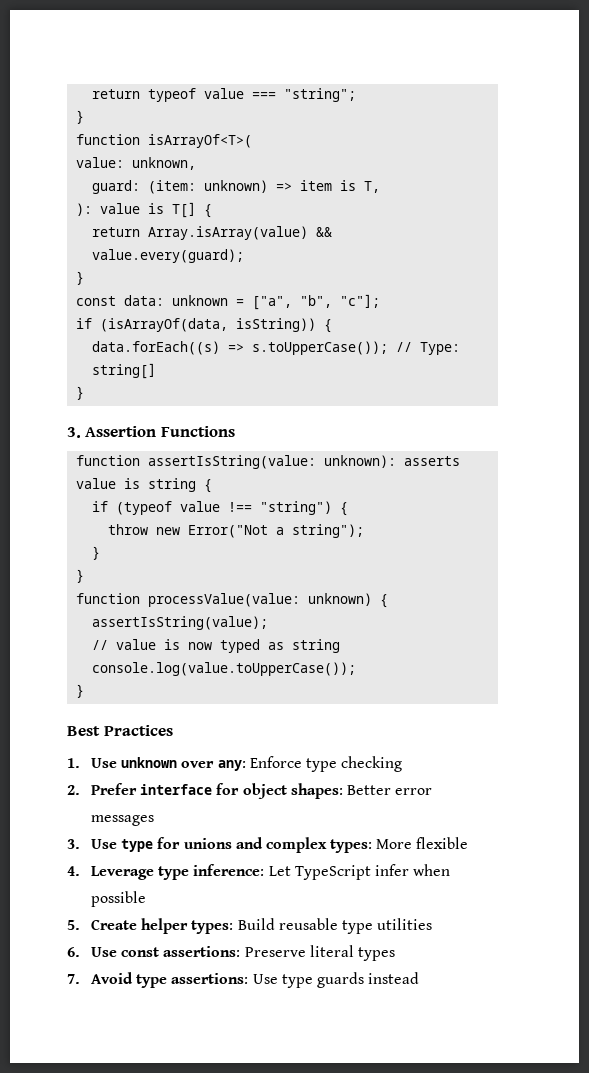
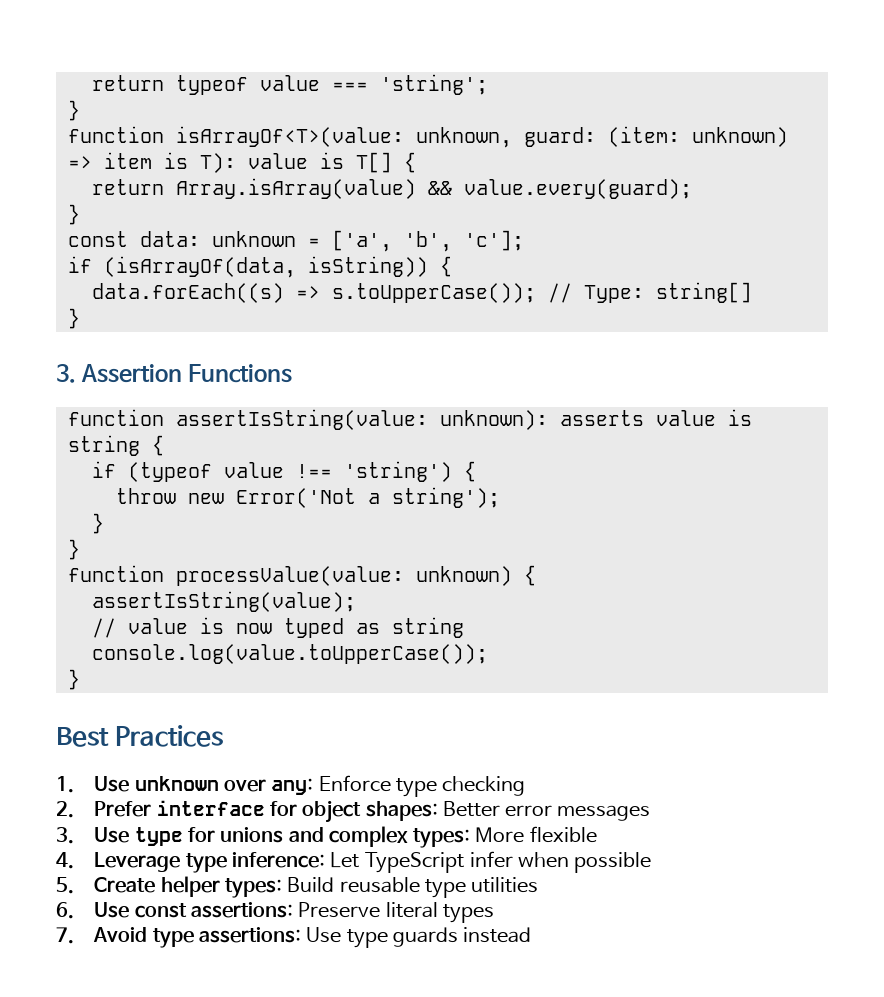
- return typeof value === "string";
+ return typeof value === 'string';
  }
- function isArrayOf<T>(
- value: unknown,
- guard: (item: unknown) => item is T,
- ): value is T[] {
+ function isArrayOf<T>(value: unknown, guard: (item: unknown) => item is T): value is T[] {
- const data: unknown = ["a", "b", "c"];
+ const data: unknown = ['a', 'b', 'c'];
- if (typeof value !== "string") {
+ if (typeof value !== 'string') {
- throw new Error("Not a string");
+ throw new Error('Not a string');

